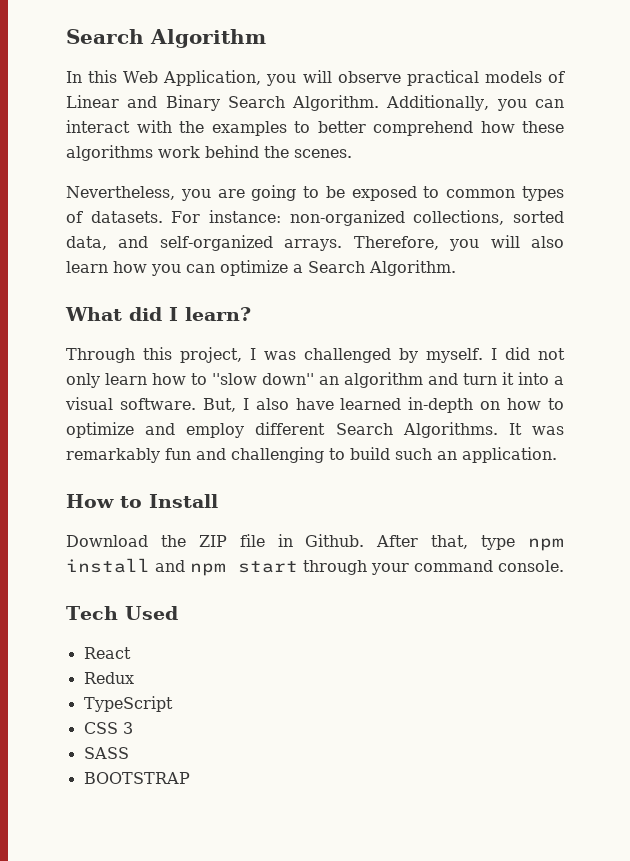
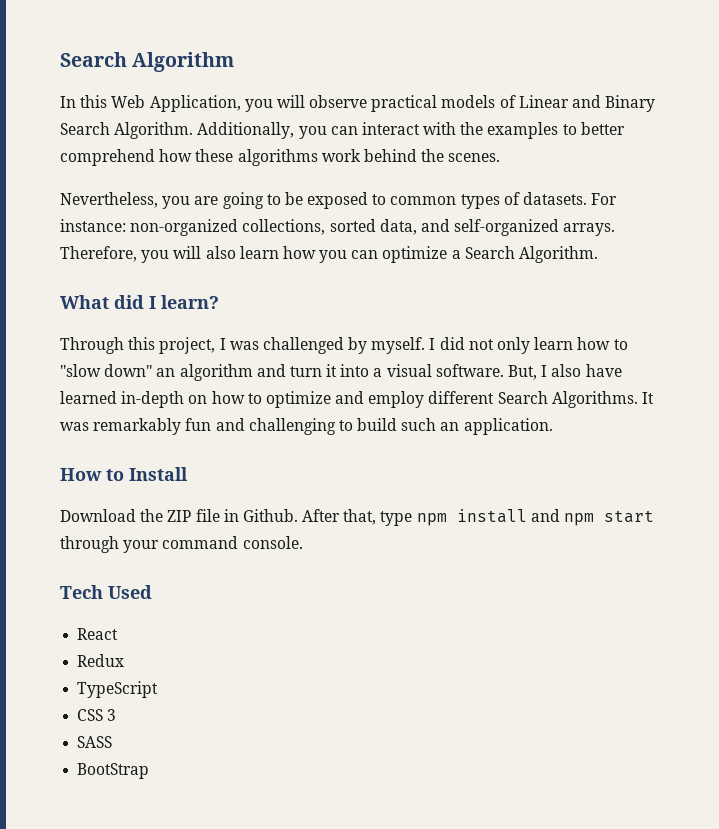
- BOOTSTRAP
+ BootStrap

